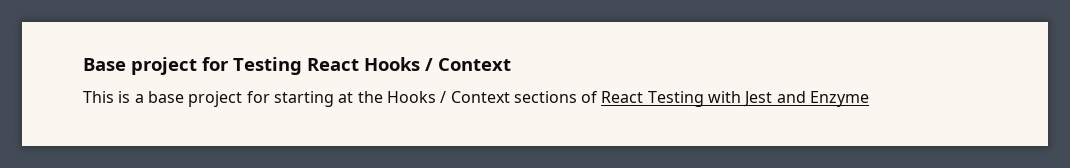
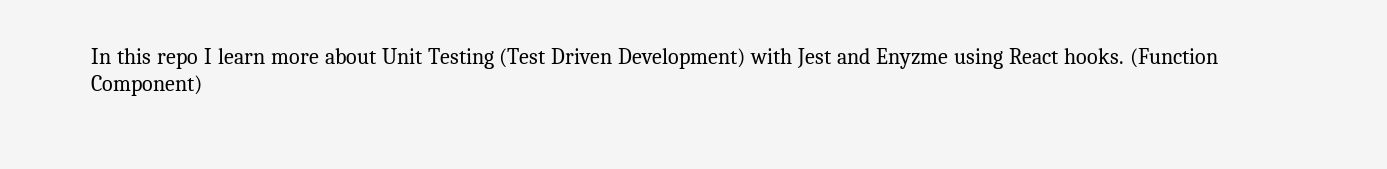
- Base project for Testing React Hooks / Context
- This is a base project for starting at the Hooks / Context sections of React Testing with Jest and Enzyme
+ In this repo I learn more about Unit Testing (Test Driven Development) with Jest and Enyzme using React hooks. (Function Component)

